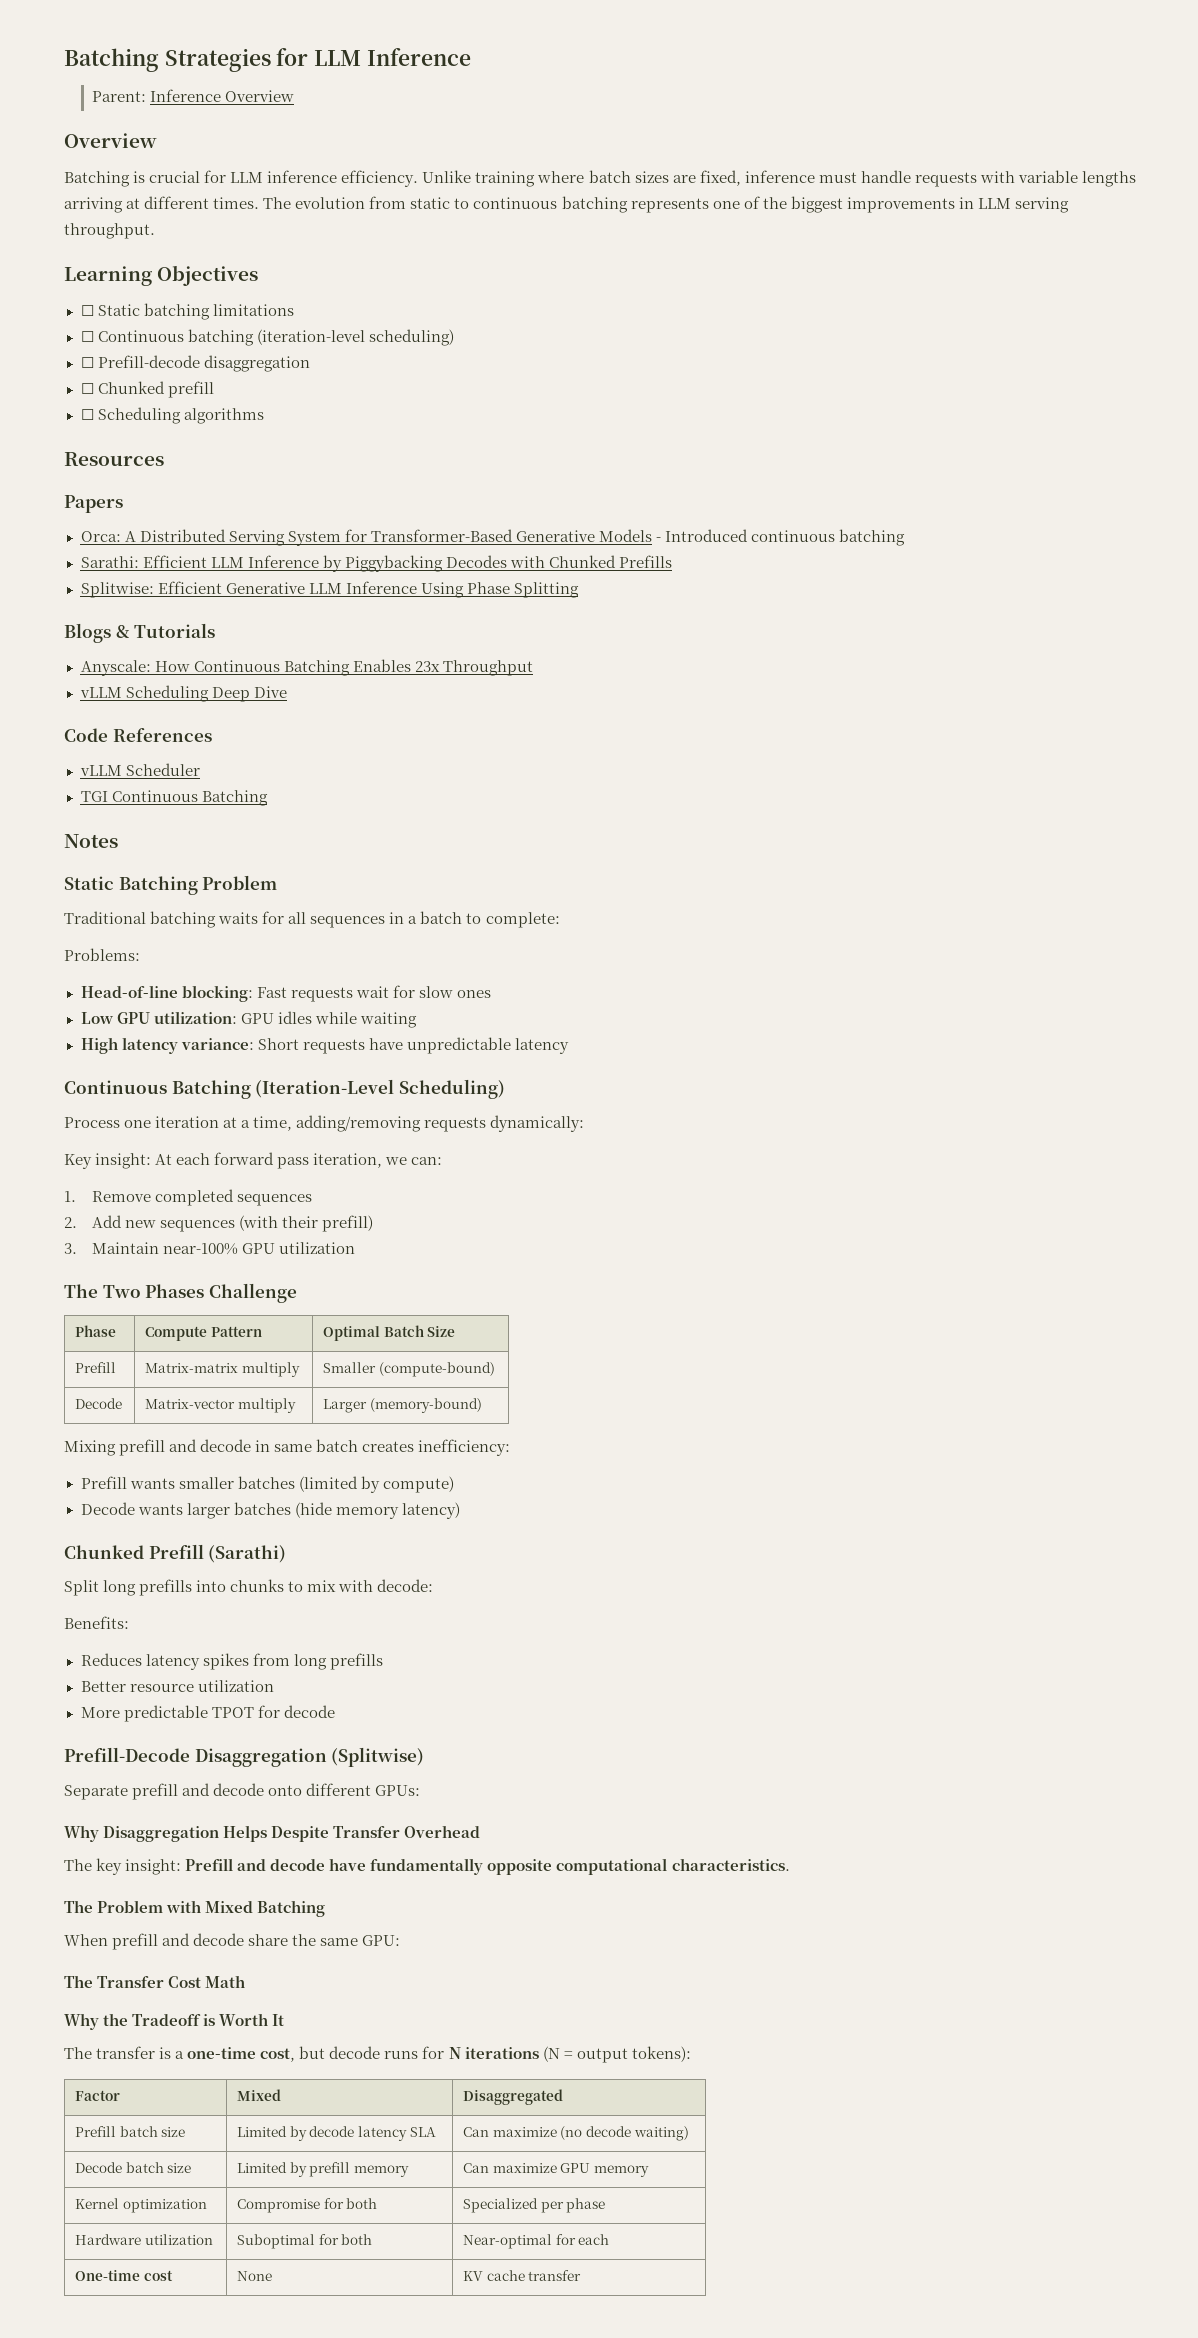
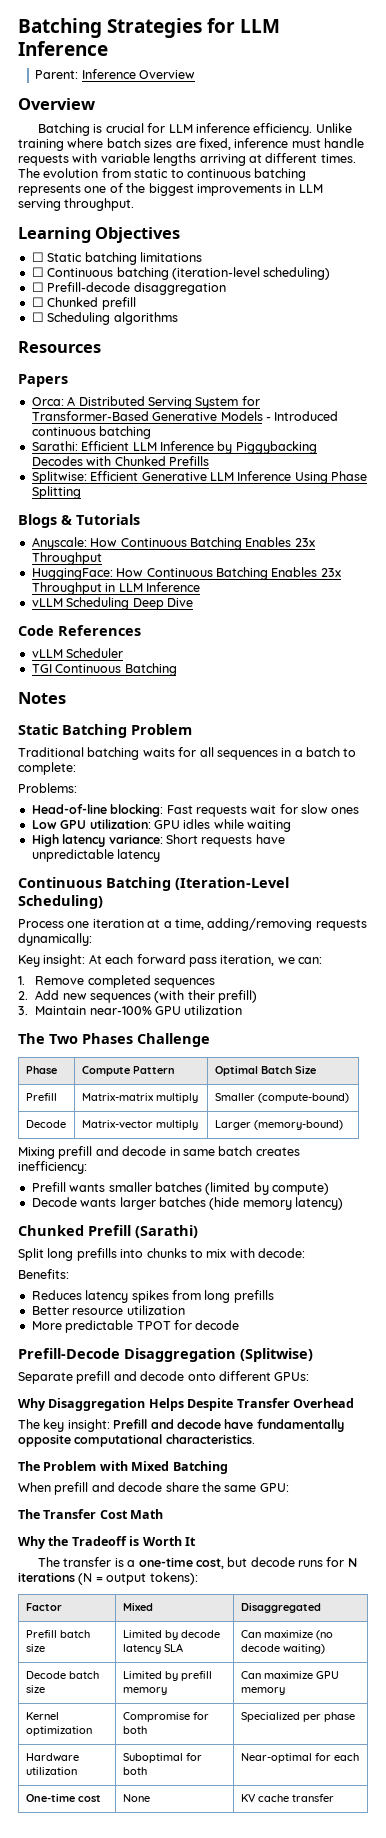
+ HuggingFace: How Continuous Batching Enables 23x Throughput in LLM Inference

